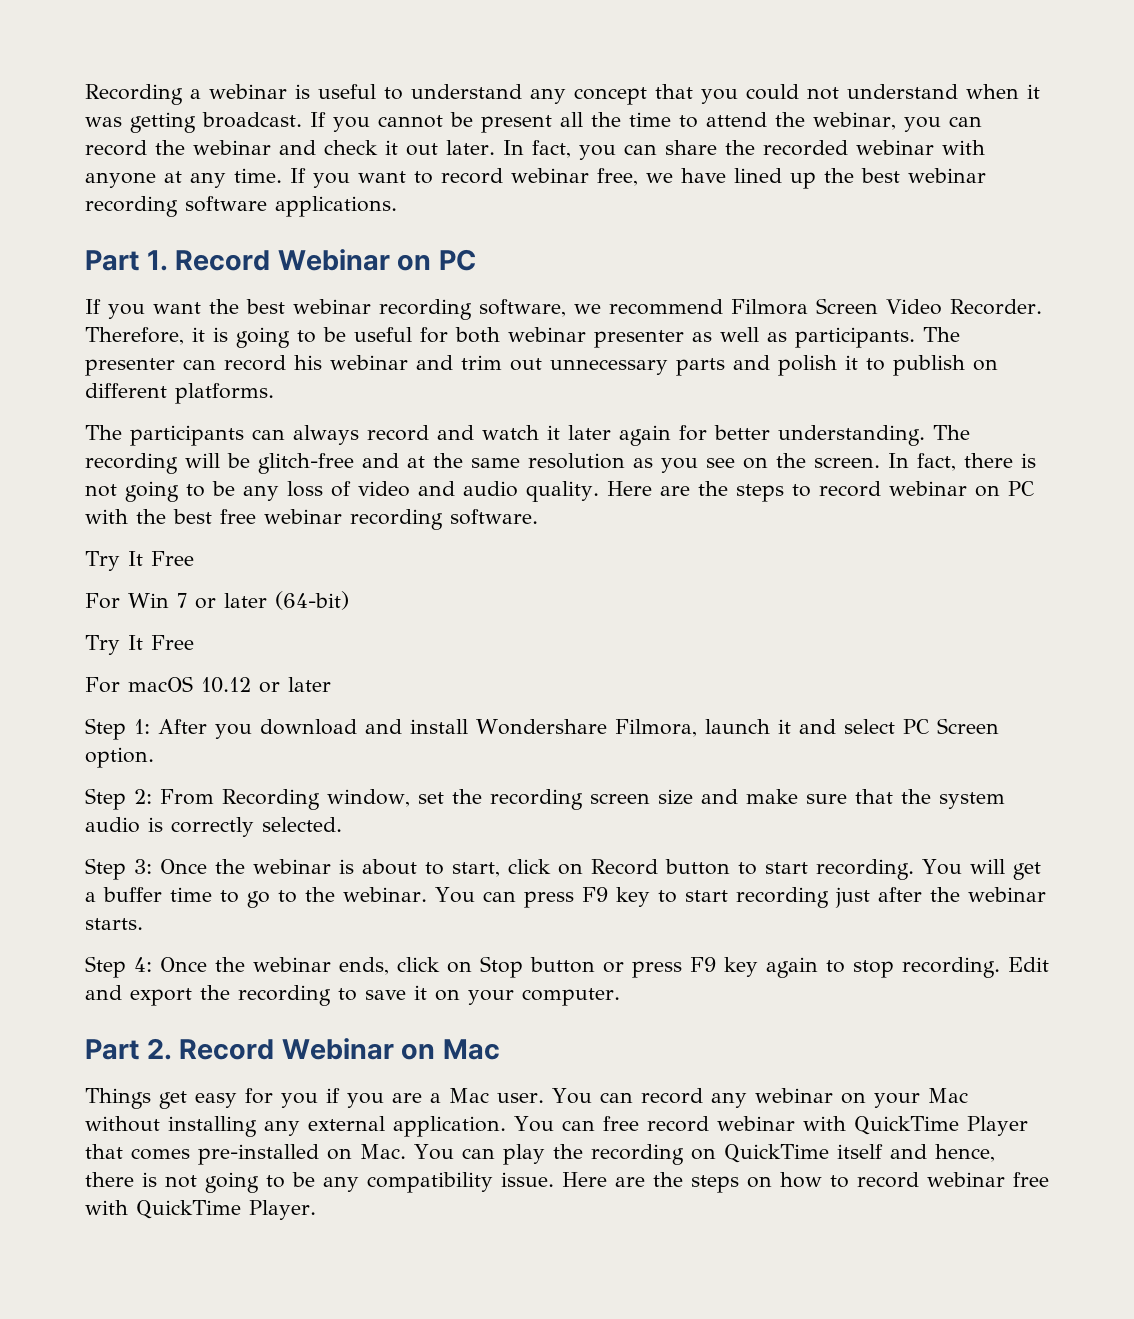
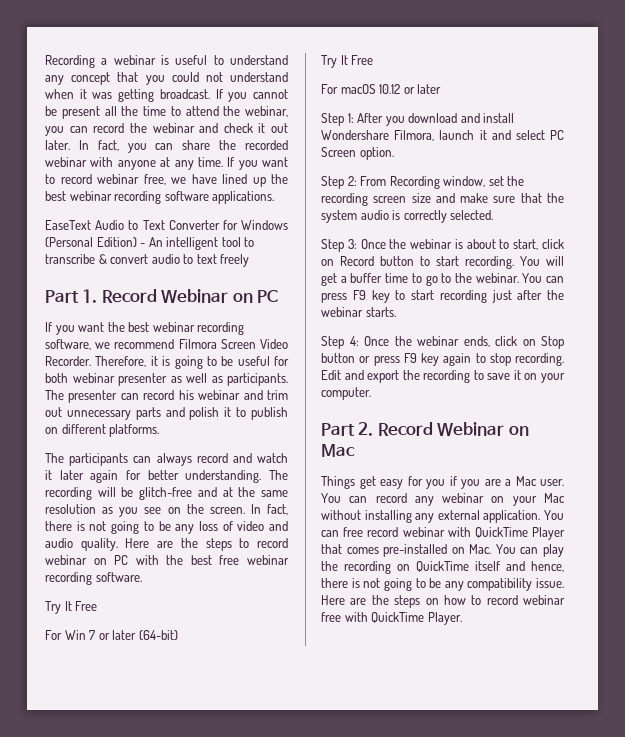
+ EaseText Audio to Text Converter for Windows (Personal Edition) - An intelligent tool to transcribe & convert audio to text freely

